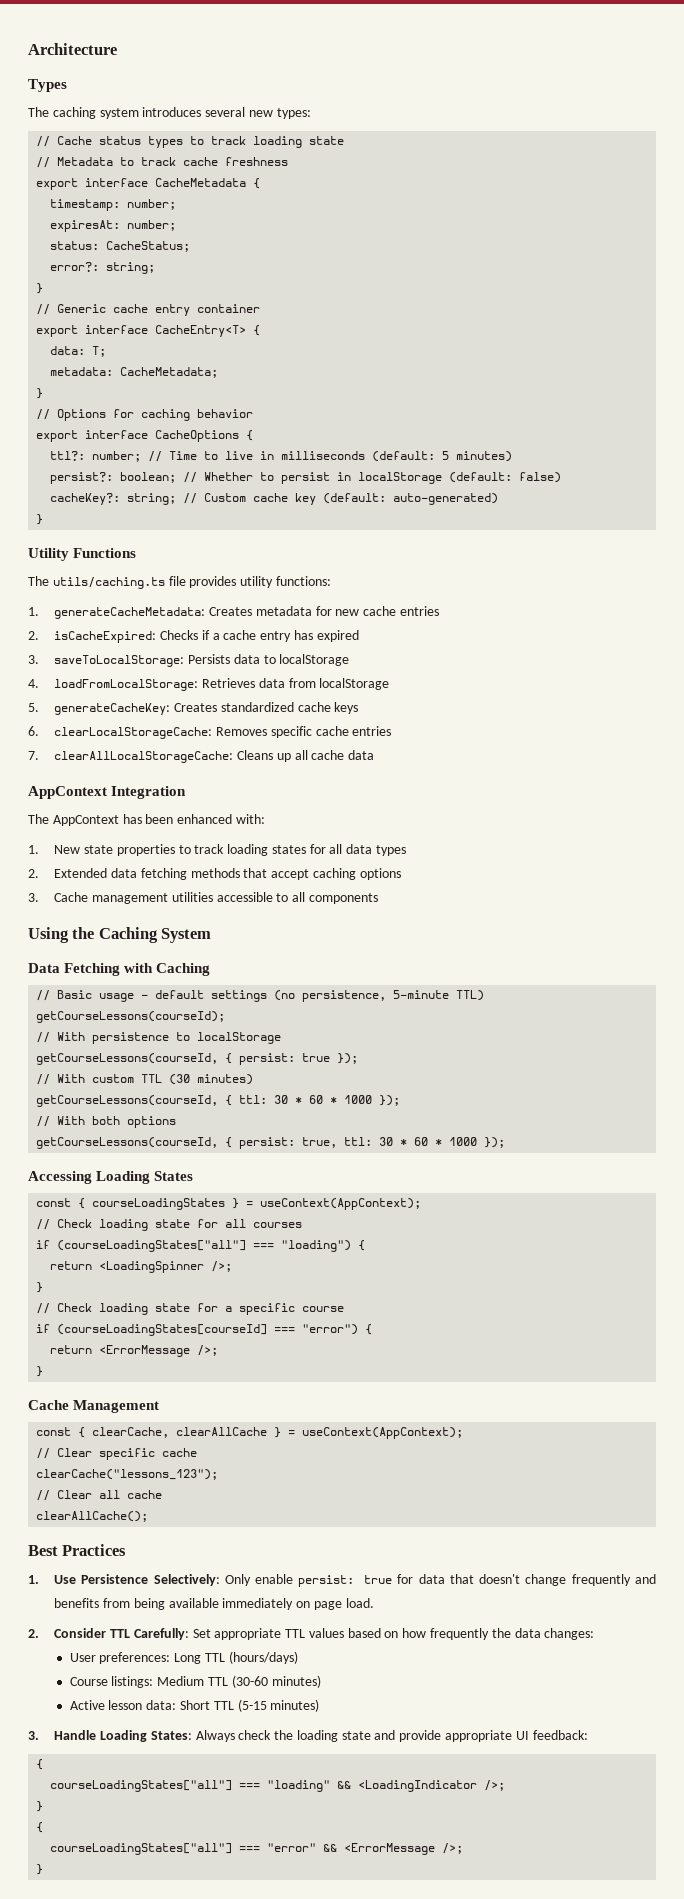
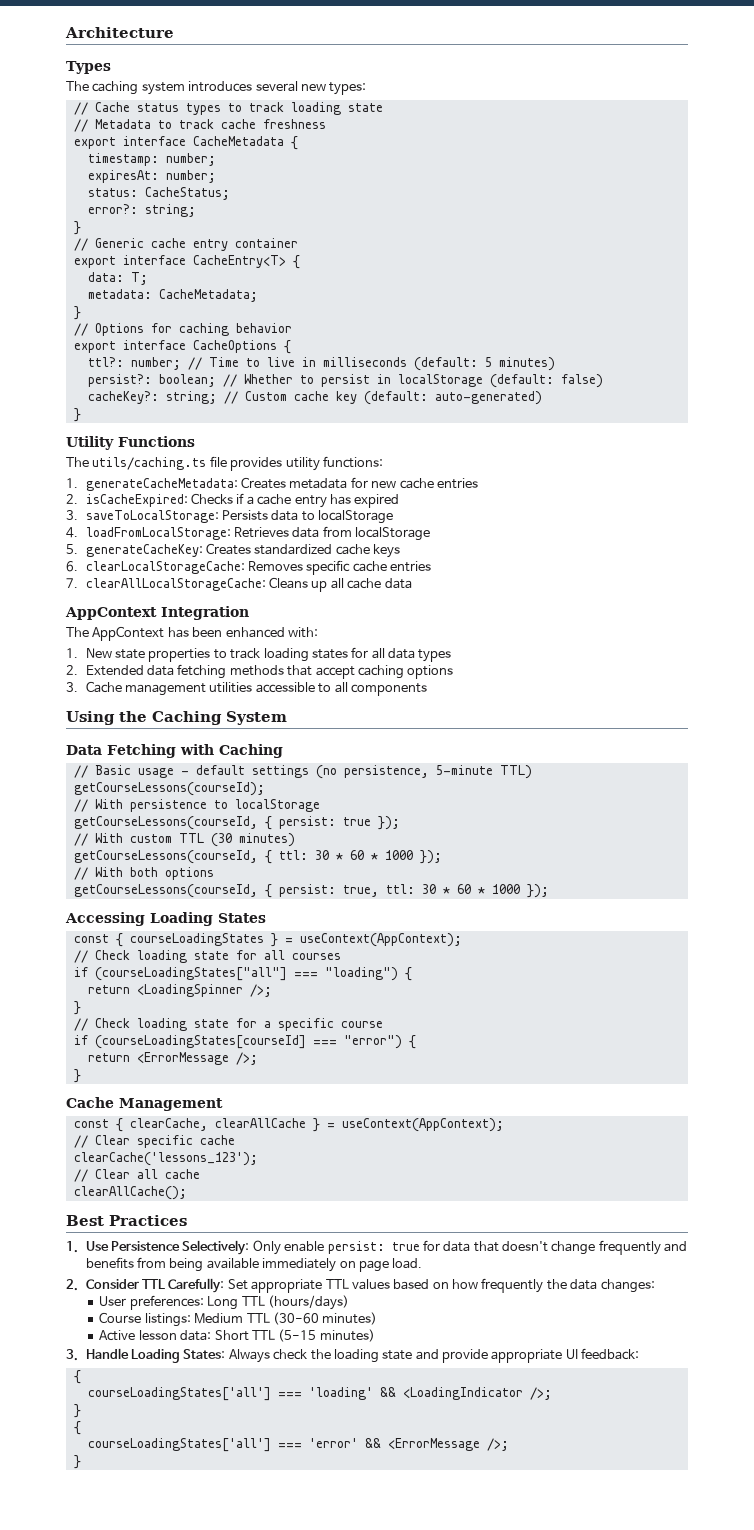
- clearCache("lessons_123");
+ clearCache('lessons_123');
- courseLoadingStates["all"] === "loading" && <LoadingIndicator />;
+ courseLoadingStates['all'] === 'loading' && <LoadingIndicator />;
- courseLoadingStates["all"] === "error" && <ErrorMessage />;
+ courseLoadingStates['all'] === 'error' && <ErrorMessage />;

